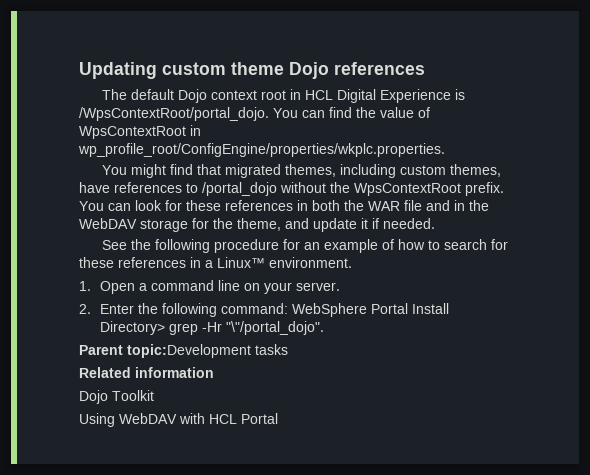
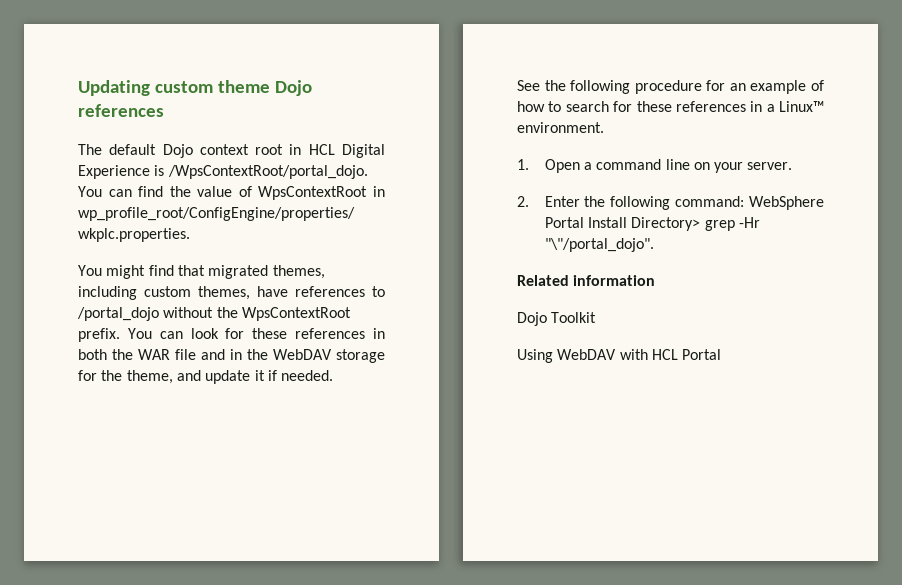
- Parent topic:Development tasks

